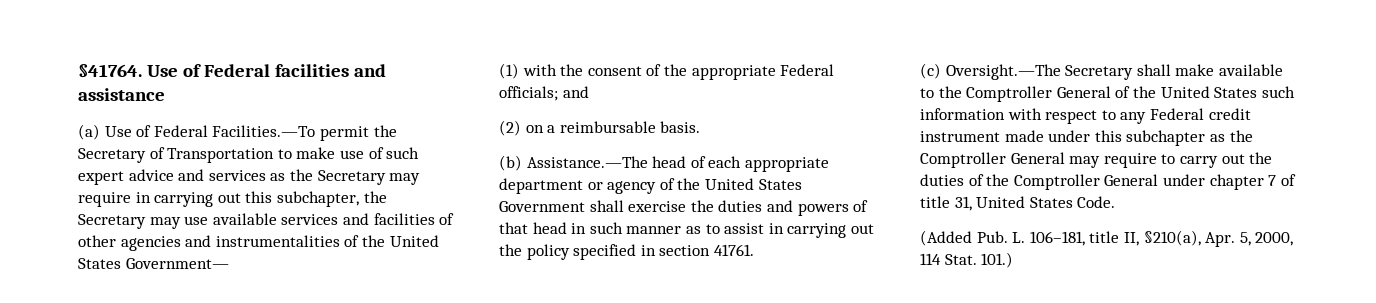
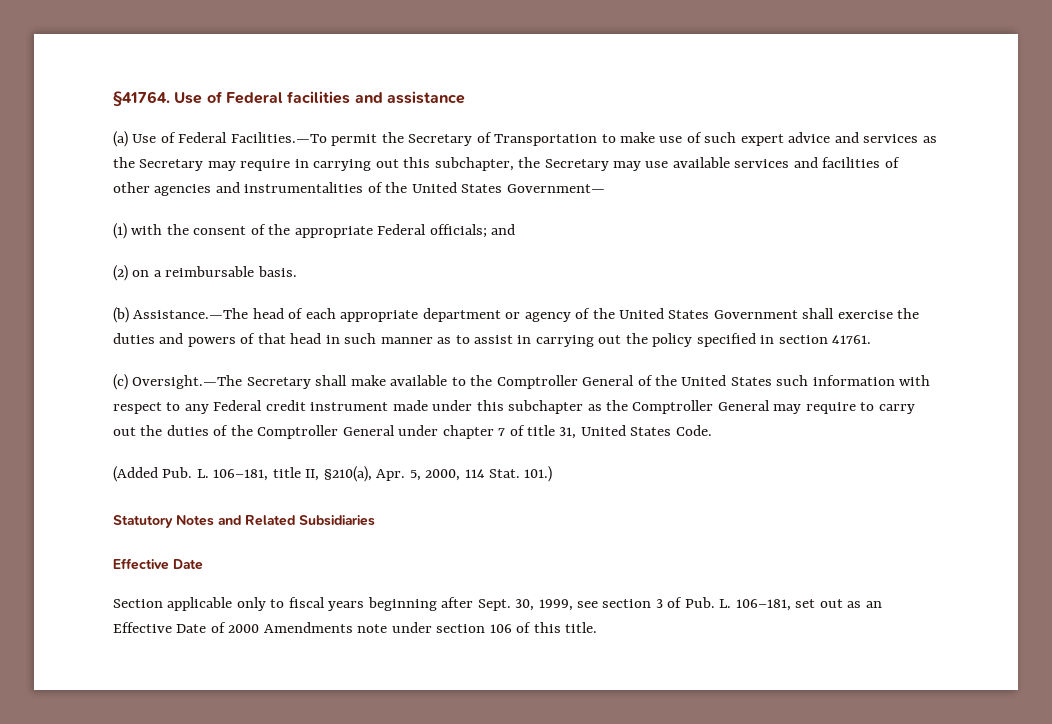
+ Statutory Notes and Related Subsidiaries
+ Effective Date
+ Section applicable only to fiscal years beginning after Sept. 30, 1999, see section 3 of Pub. L. 106–181, set out as an Effective Date of 2000 Amendments note under section 106 of this title.

